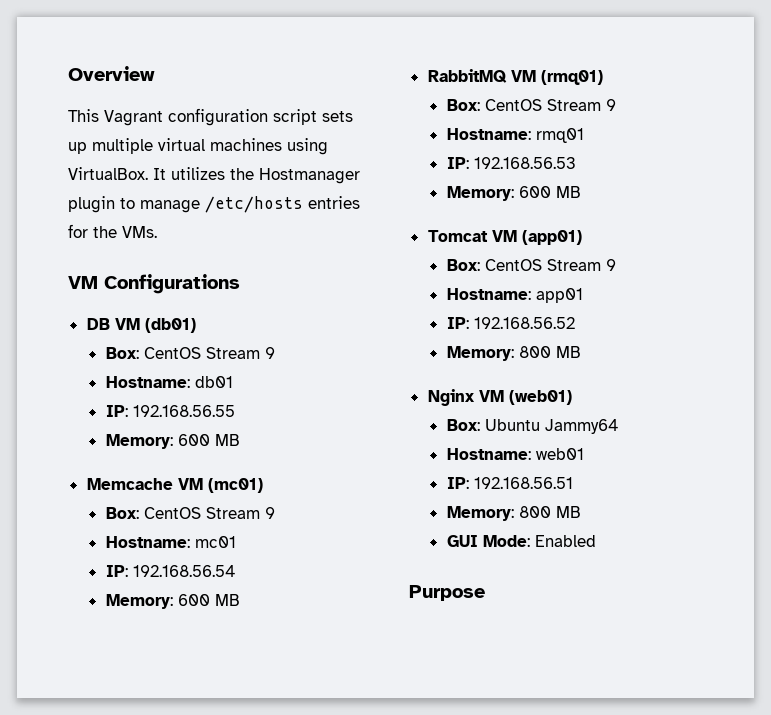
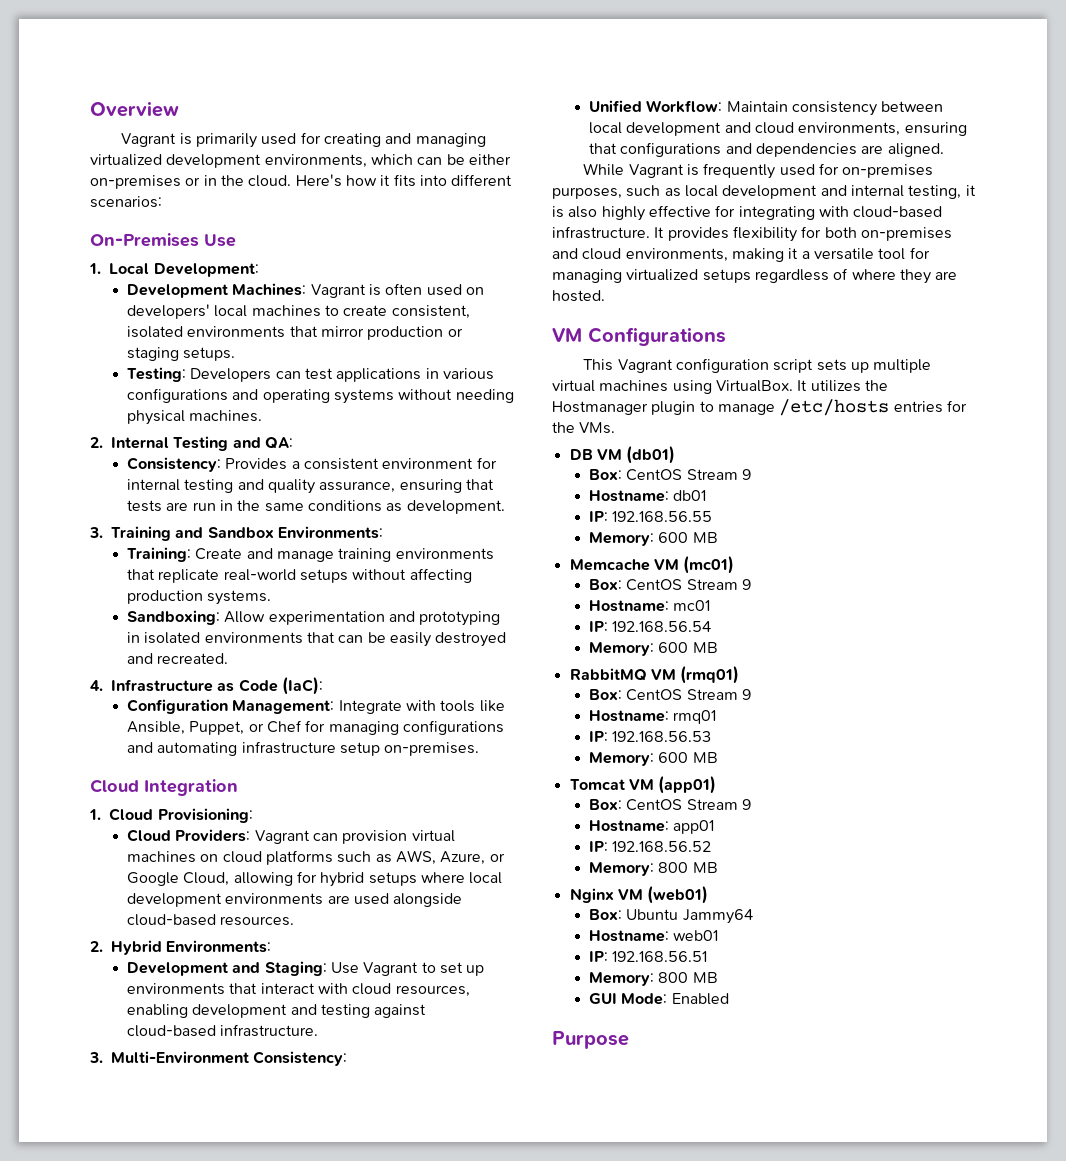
+ Vagrant is primarily used for creating and managing virtualized development environments, which can be either on-premises or in the cloud. Here's how it fits into different scenarios:
+ On-Premises Use
+ 1. Local Development:
+ Development Machines: Vagrant is often used on developers' local machines to create consistent, isolated environments that mirror production or staging setups.
+ Testing: Developers can test applications in various configurations and operating systems without needing physical machines.
+ 2. Internal Testing and QA:
+ Consistency: Provides a consistent environment for internal testing and quality assurance, ensuring that tests are run in the same conditions as development.
+ 3. Training and Sandbox Environments:
+ Training: Create and manage training environments that replicate real-world setups without affecting production systems.
+ Sandboxing: Allow experimentation and prototyping in isolated environments that can be easily destroyed and recreated.
+ 4. Infrastructure as Code (IaC):
+ Configuration Management: Integrate with tools like Ansible, Puppet, or Chef for managing configurations and automating infrastructure setup on-premises.
+ Cloud Integration
+ 1. Cloud Provisioning:
+ Cloud Providers: Vagrant can provision virtual machines on cloud platforms such as AWS, Azure, or Google Cloud, allowing for hybrid setups where local development environments are used alongside cloud-based resources.
+ 2. Hybrid Environments:
+ Development and Staging: Use Vagrant to set up environments that interact with cloud resources, enabling development and testing against cloud-based infrastructure.
+ 3. Multi-Environment Consistency:
+ Unified Workflow: Maintain consistency between local development and cloud environments, ensuring that configurations and dependencies are aligned.
+ While Vagrant is frequently used for on-premises purposes, such as local development and internal testing, it is also highly effective for integrating with cloud-based infrastructure. It provides flexibility for both on-premises and cloud environments, making it a versatile tool for managing virtualized setups regardless of where they are hosted.
+ VM Configurations
- VM Configurations

